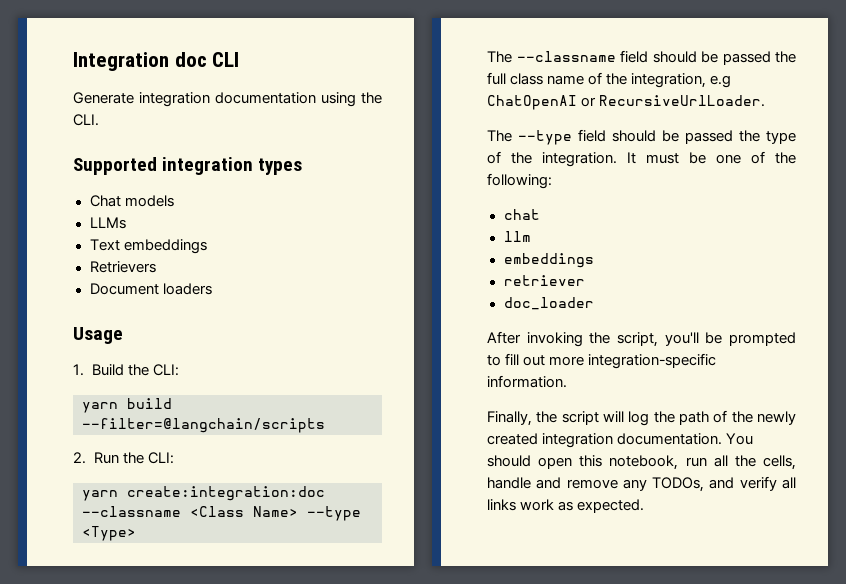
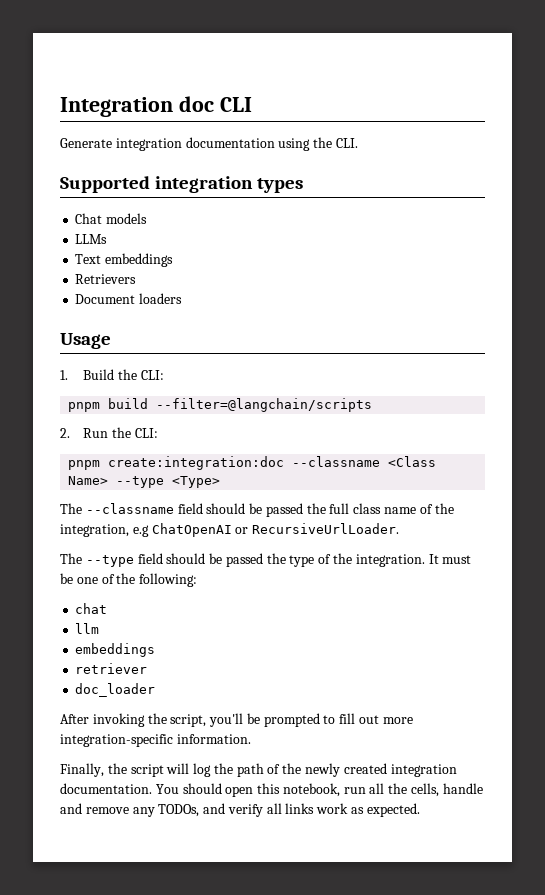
- yarn build --filter=@langchain/scripts
+ pnpm build --filter=@langchain/scripts
- yarn create:integration:doc --classname <Class Name> --type <Type>
+ pnpm create:integration:doc --classname <Class Name> --type <Type>

